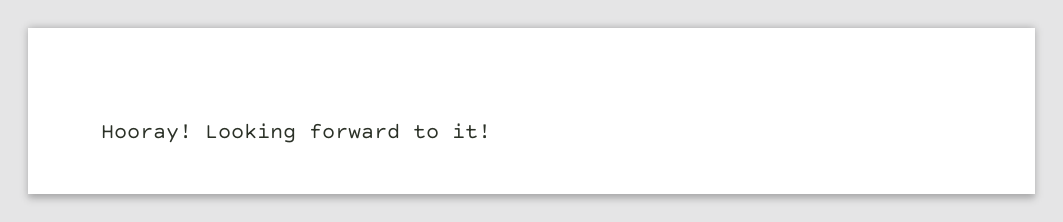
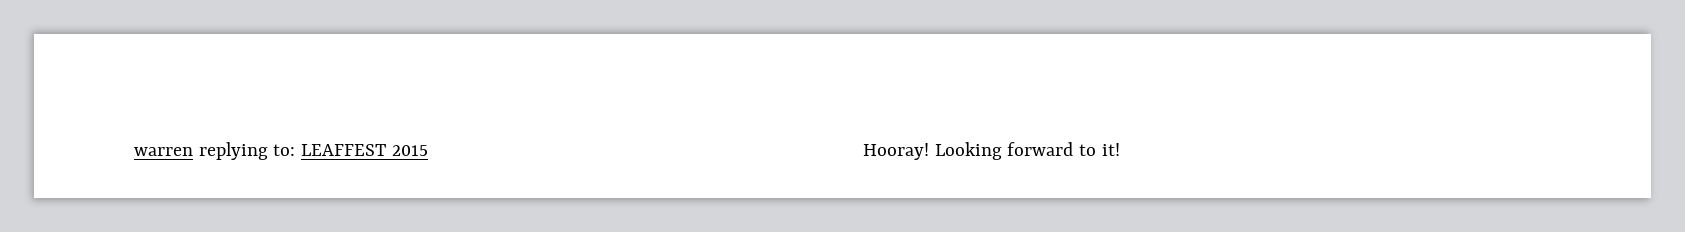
+ warren replying to: LEAFFEST 2015

